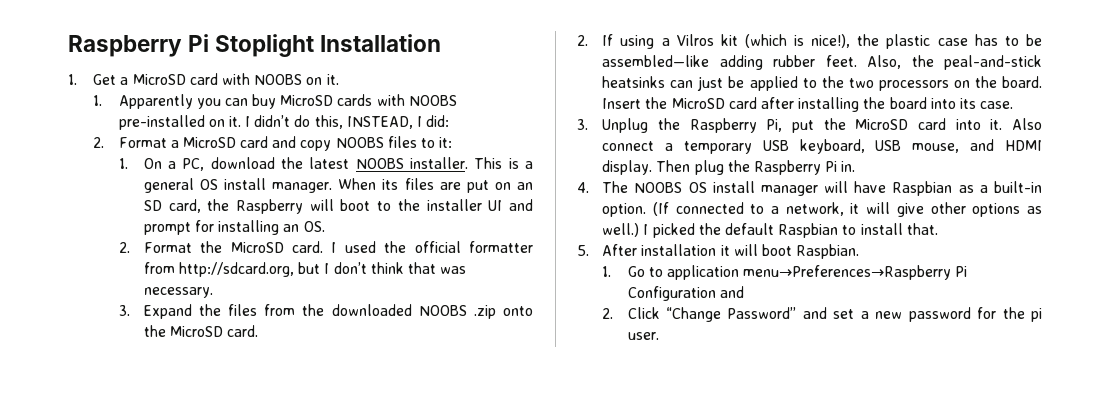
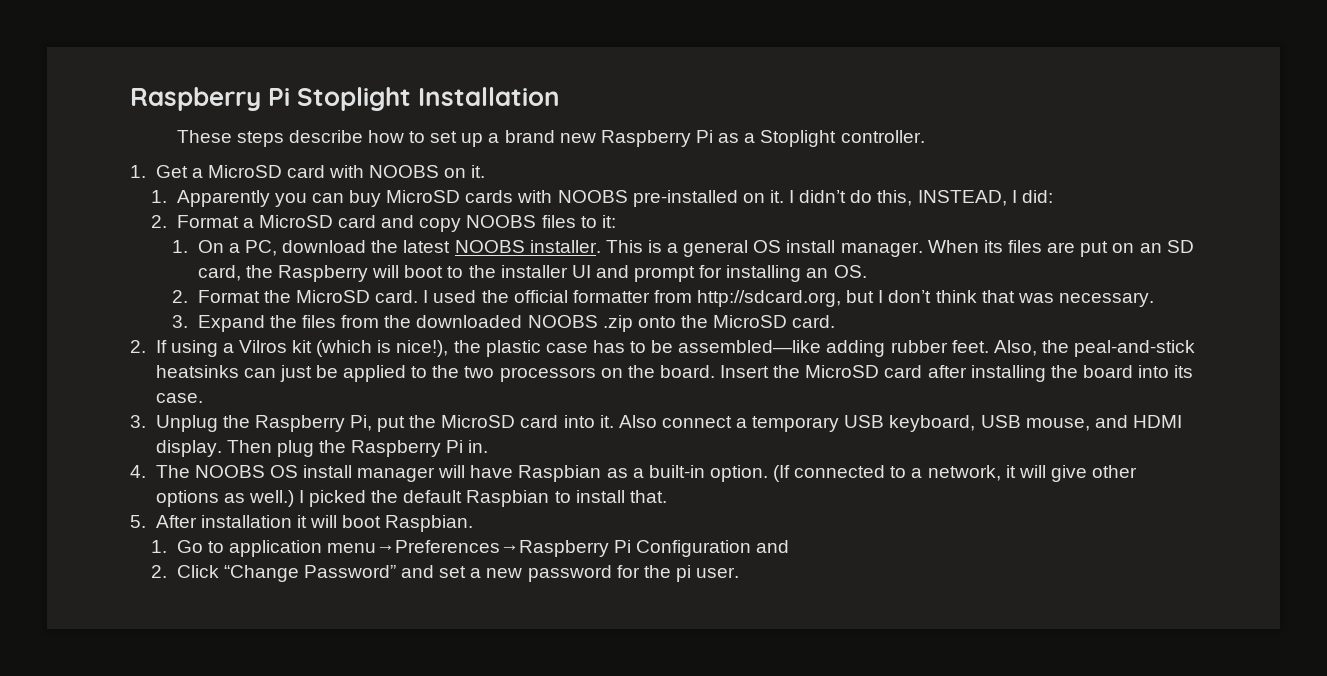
+ These steps describe how to set up a brand new Raspberry Pi as a Stoplight controller.

